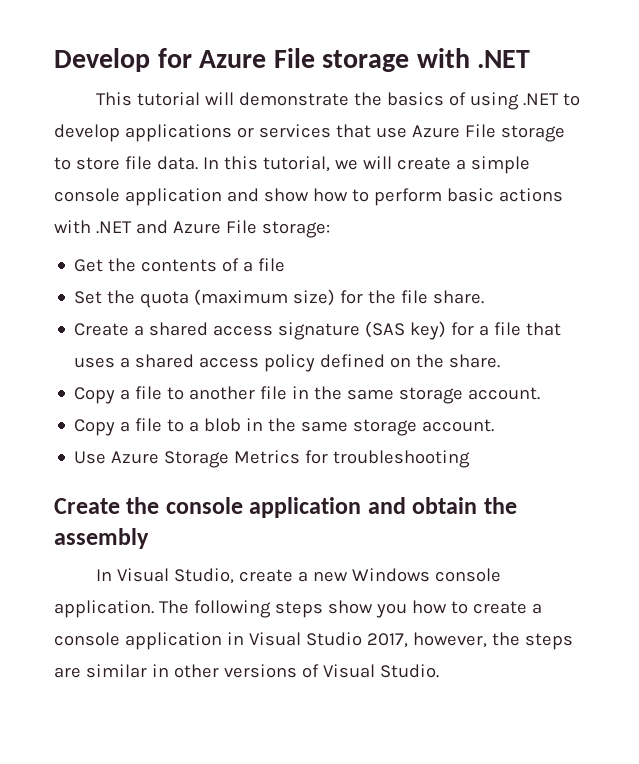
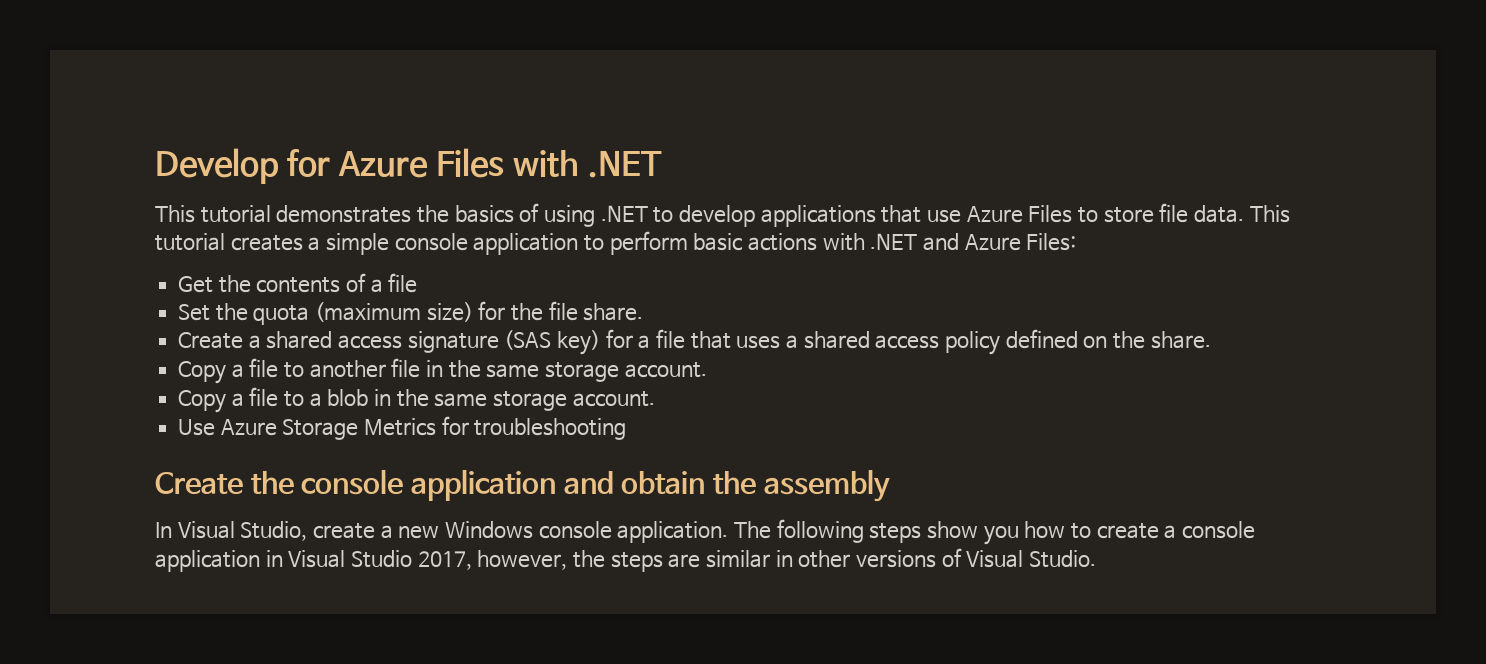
- Develop for Azure File storage with .NET
+ Develop for Azure Files with .NET
- This tutorial will demonstrate the basics of using .NET to develop applications or services that use Azure File storage to store file data.
+ This tutorial demonstrates the basics of using .NET to develop applications that use Azure Files to store file data.
- In this tutorial, we will create a simple console application and show how to perform basic actions with .NET and Azure File storage:
+ This tutorial creates a simple console application to perform basic actions with .NET and Azure Files:

